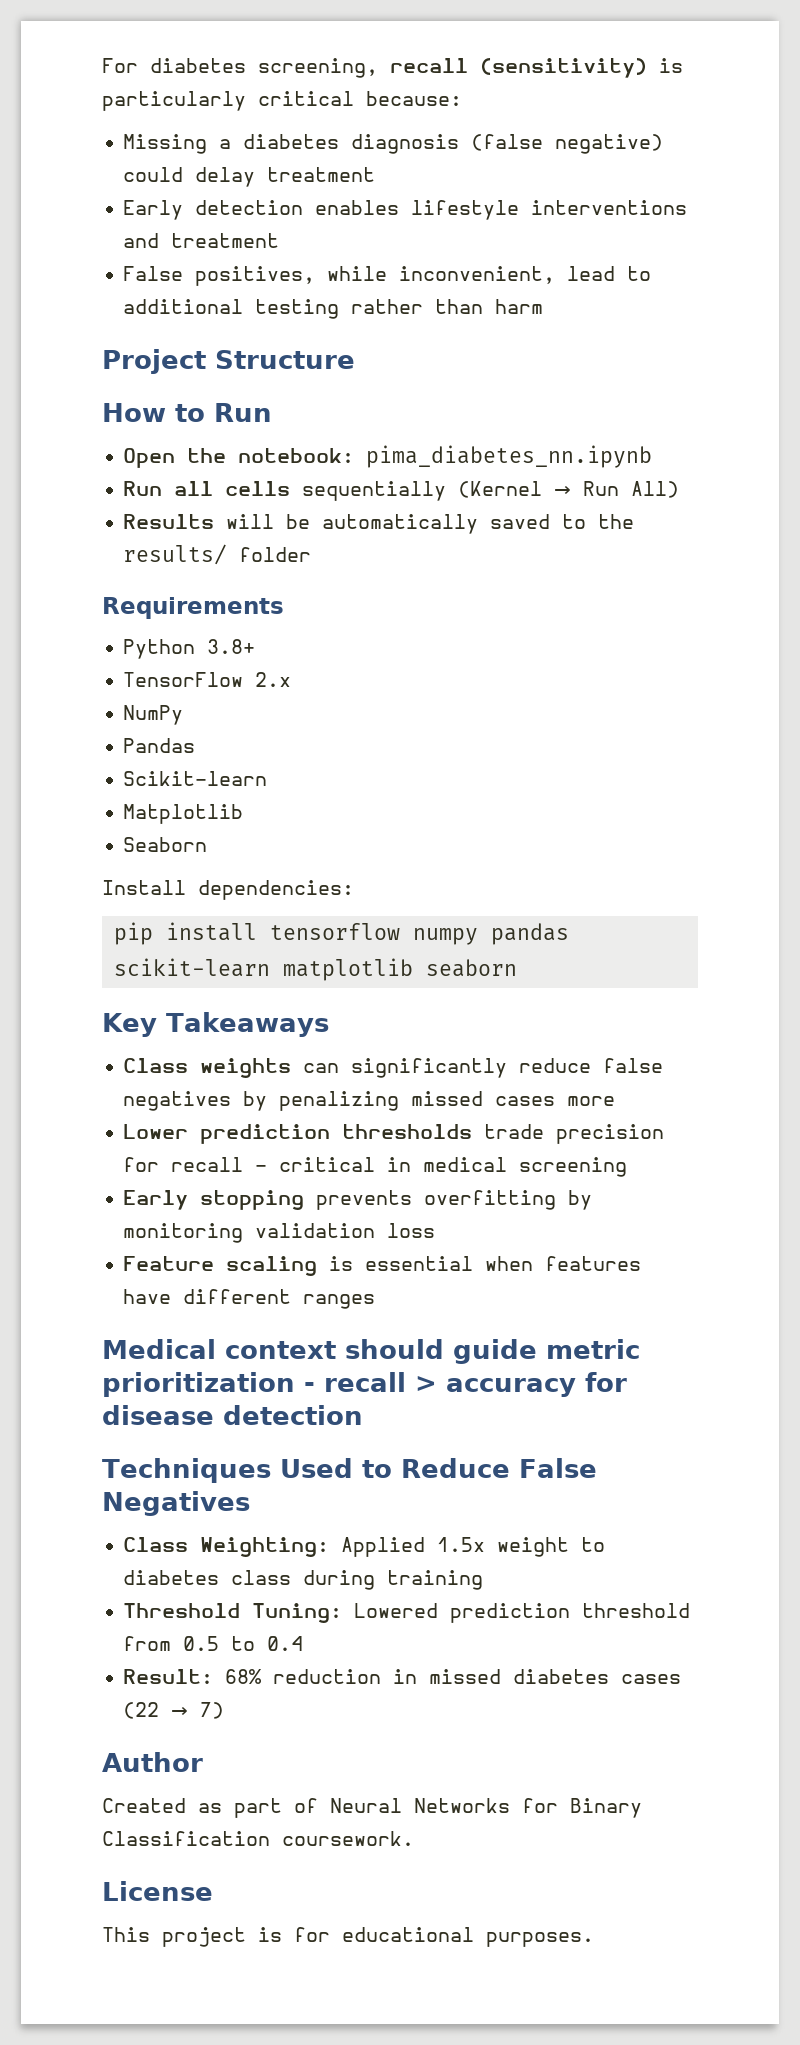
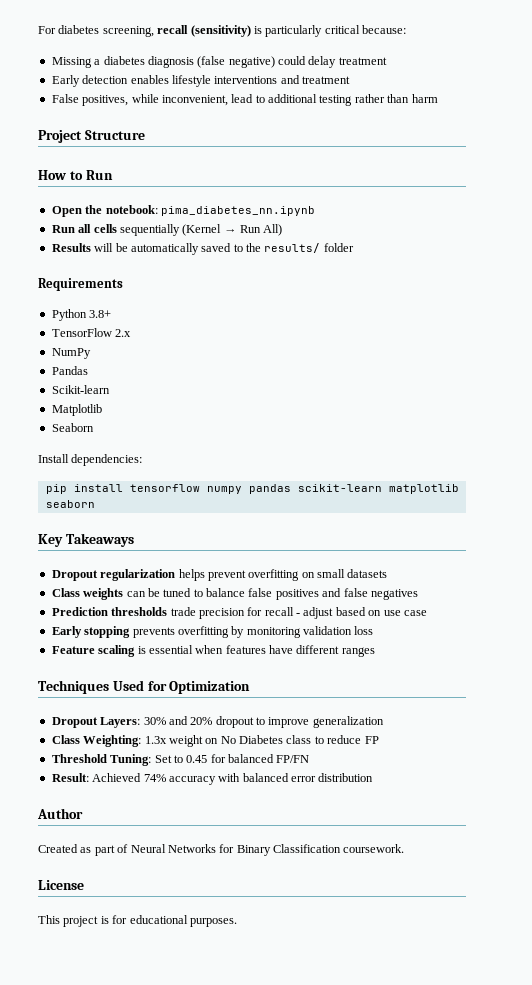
- Class weights can significantly reduce false negatives by penalizing missed cases more
- Lower prediction thresholds trade precision for recall - critical in medical screening
+ Dropout regularization helps prevent overfitting on small datasets
+ Class weights can be tuned to balance false positives and false negatives
+ Prediction thresholds trade precision for recall - adjust based on use case
- Medical context should guide metric prioritization - recall > accuracy for disease detection
- Techniques Used to Reduce False Negatives
- Class Weighting: Applied 1.5x weight to diabetes class during training
- Threshold Tuning: Lowered prediction threshold from 0.5 to 0.4
- Result: 68% reduction in missed diabetes cases (22 → 7)
+ Techniques Used for Optimization
+ Dropout Layers: 30% and 20% dropout to improve generalization
+ Class Weighting: 1.3x weight on No Diabetes class to reduce FP
+ Threshold Tuning: Set to 0.45 for balanced FP/FN
+ Result: Achieved 74% accuracy with balanced error distribution

